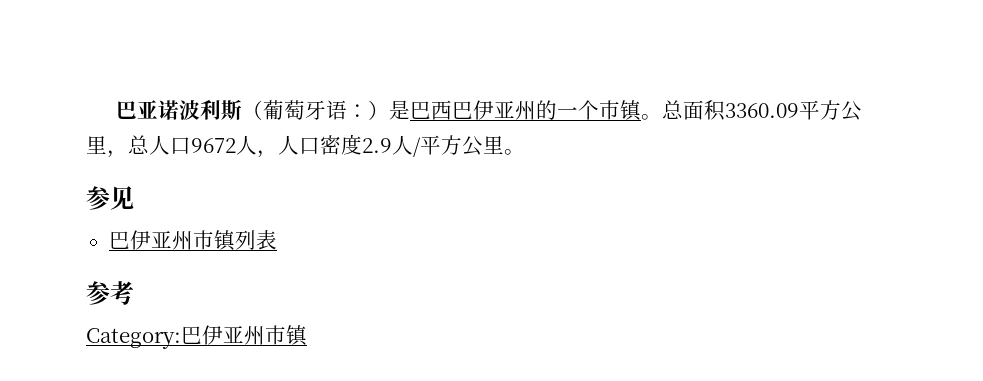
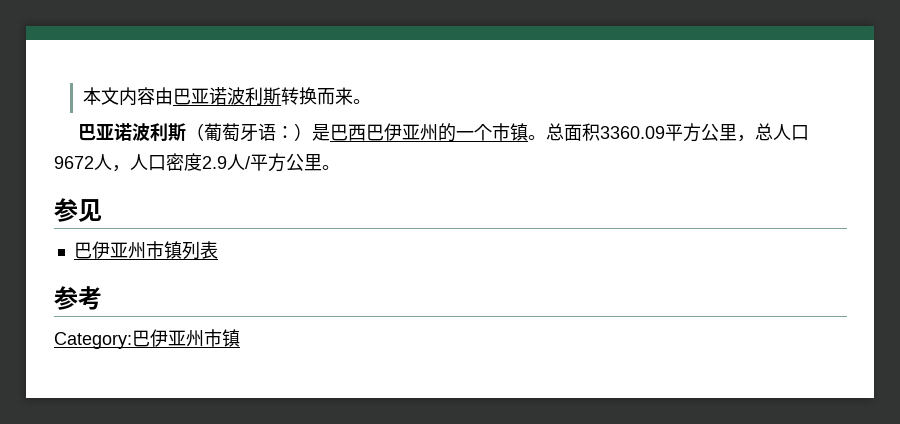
+ 本文内容由巴亚诺波利斯转换而来。

